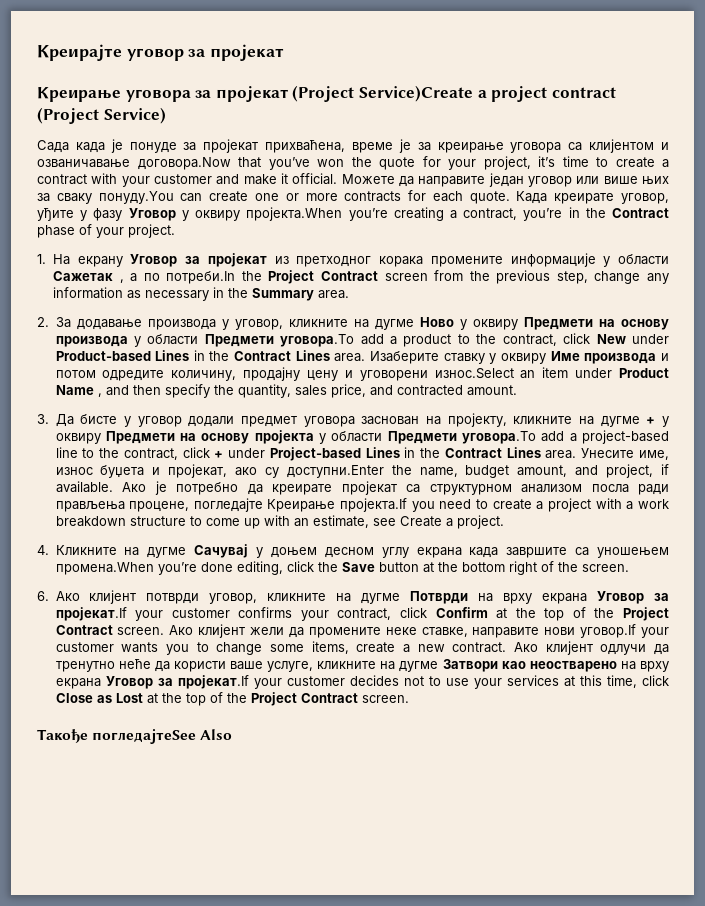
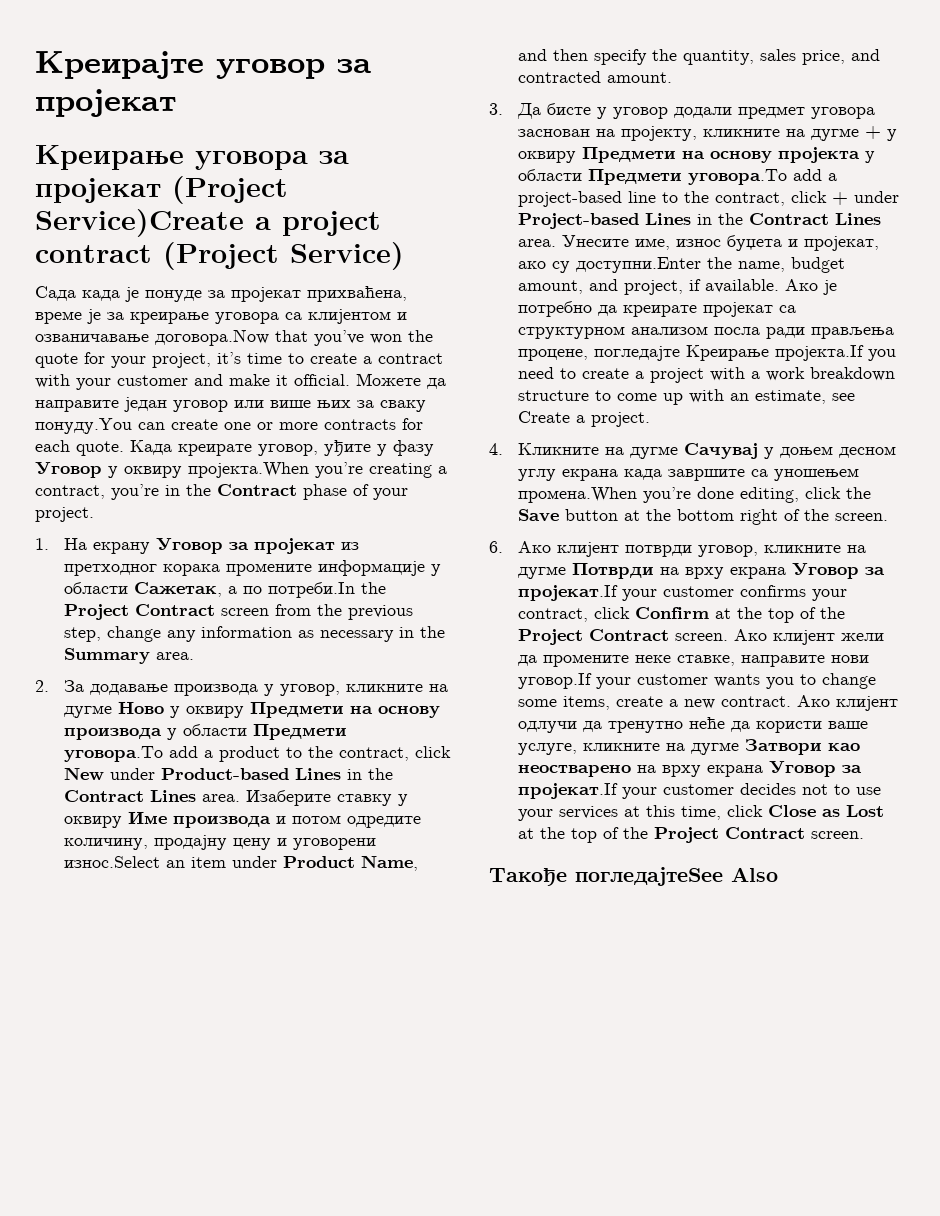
- 1. На екрану Уговор за пројекат из претходног корака промените информације у области Сажетак , а по потреби.In the Project Contract screen from the previous step, change any information as necessary in the Summary area.
+ 1. На екрану Уговор за пројекат из претходног корака промените информације у области Сажетак, а по потреби.In the Project Contract screen from the previous step, change any information as necessary in the Summary area.
- Изаберите ставку у оквиру Име производа и потом одредите количину, продајну цену и уговорени износ.Select an item under Product Name , and then specify the quantity, sales price, and contracted amount.
+ Изаберите ставку у оквиру Име производа и потом одредите количину, продајну цену и уговорени износ.Select an item under Product Name, and then specify the quantity, sales price, and contracted amount.

